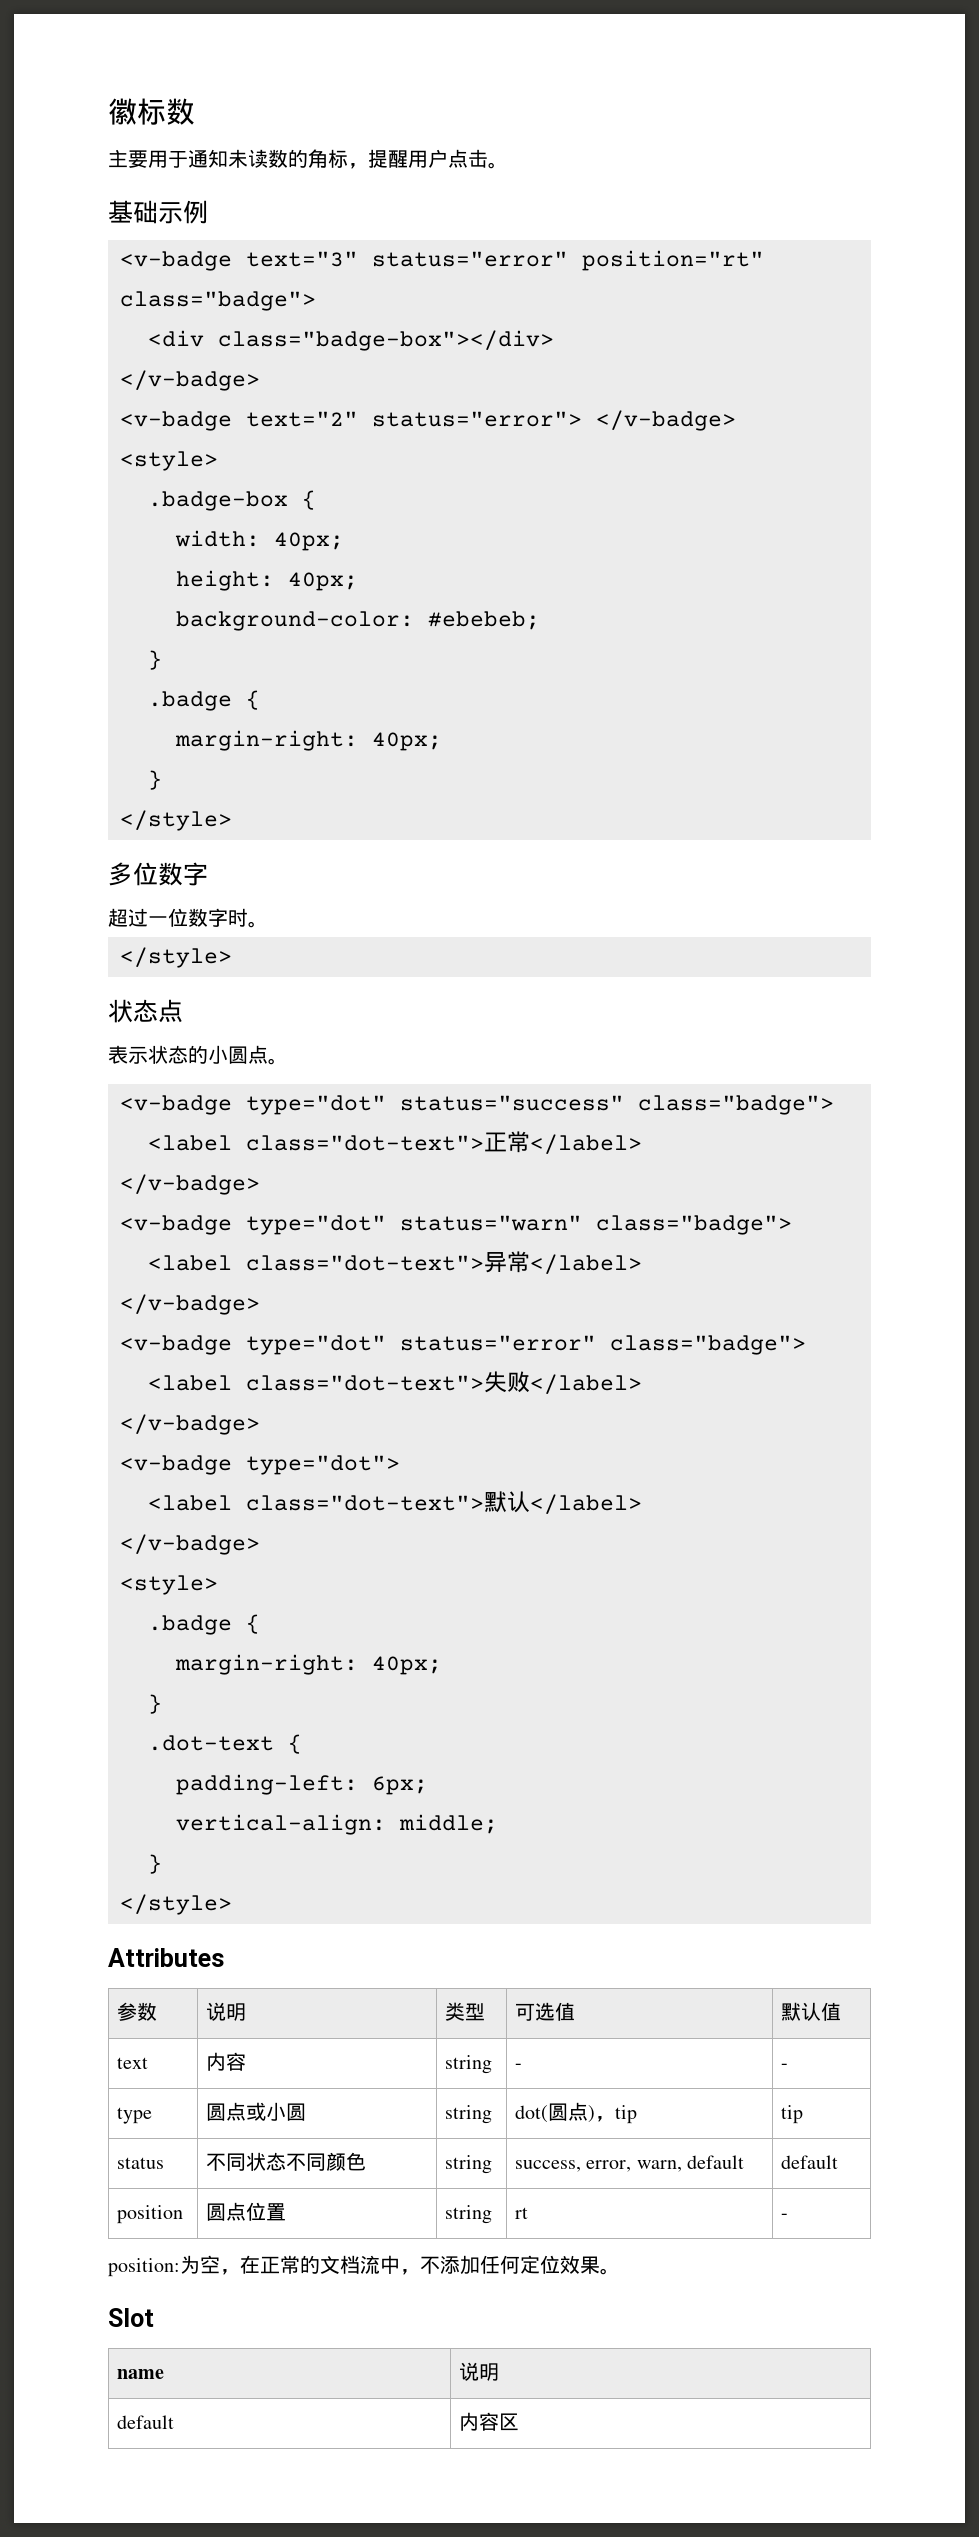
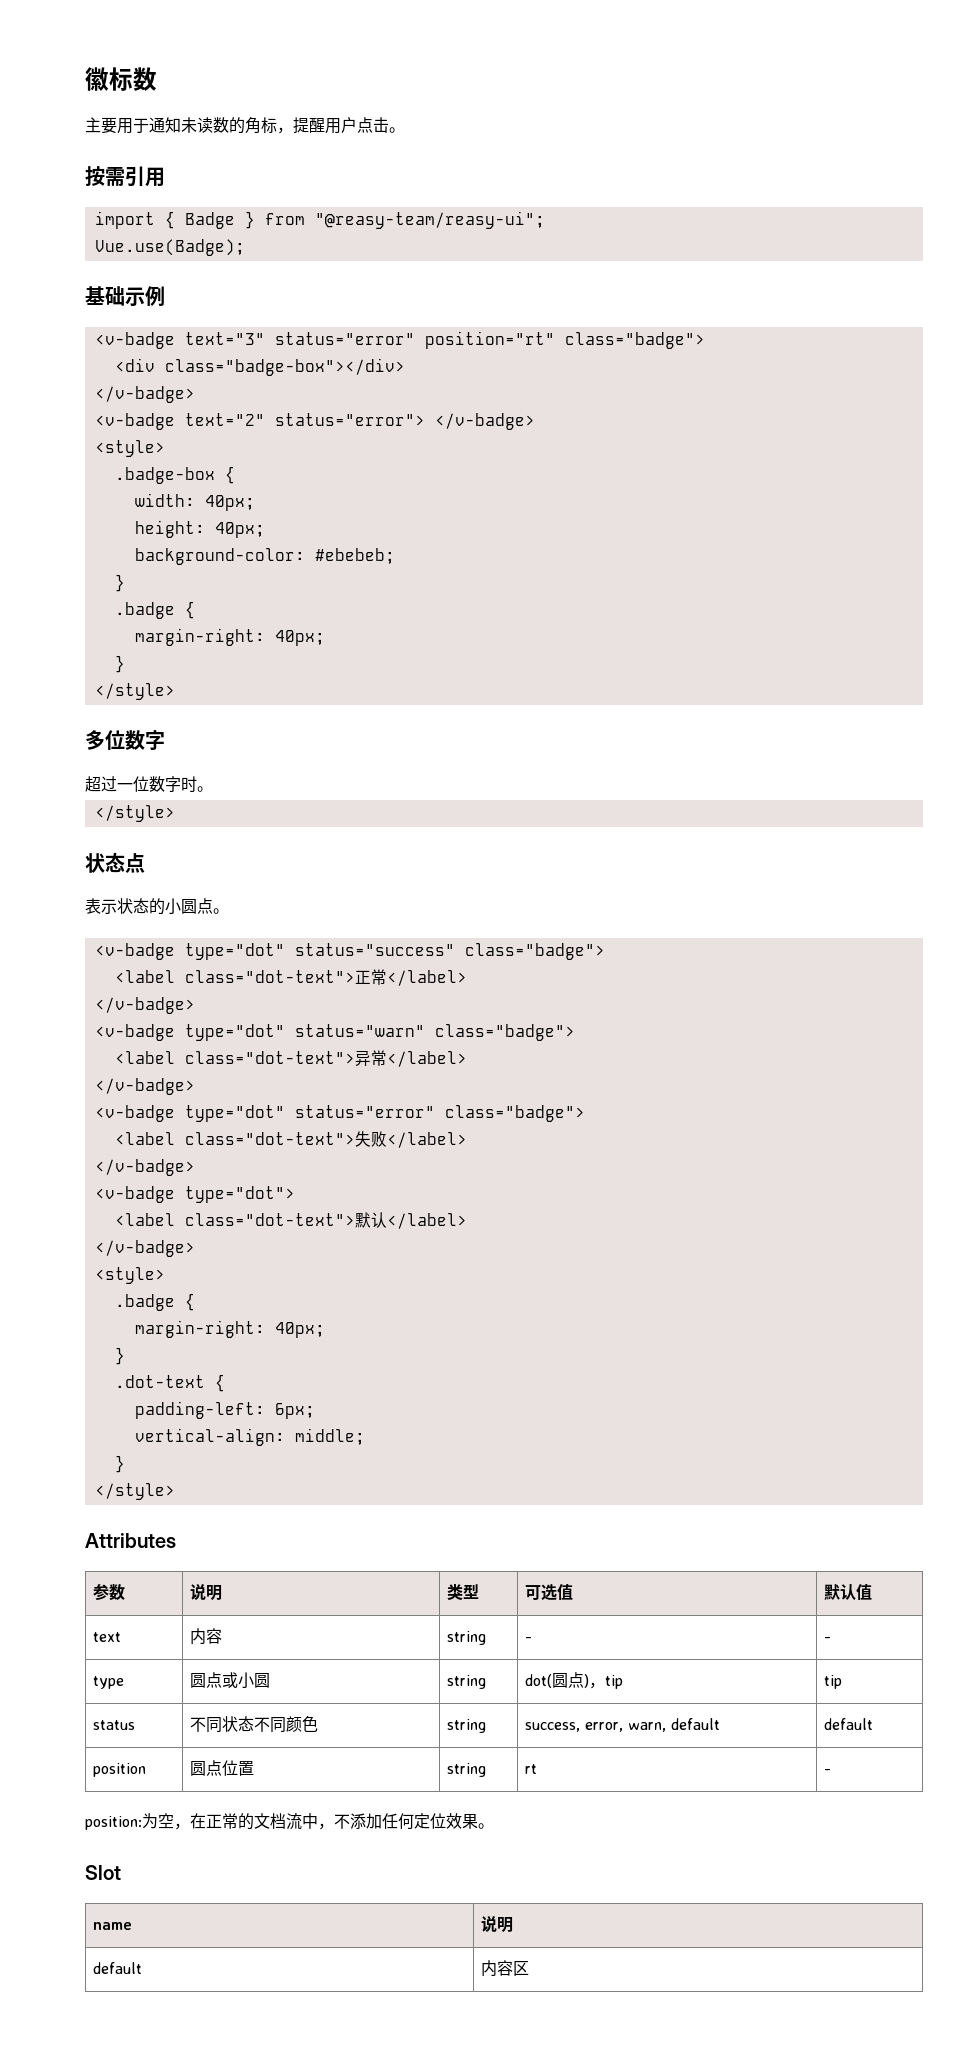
+ 按需引用
+ import { Badge } from "@reasy-team/reasy-ui";
+ Vue.use(Badge);

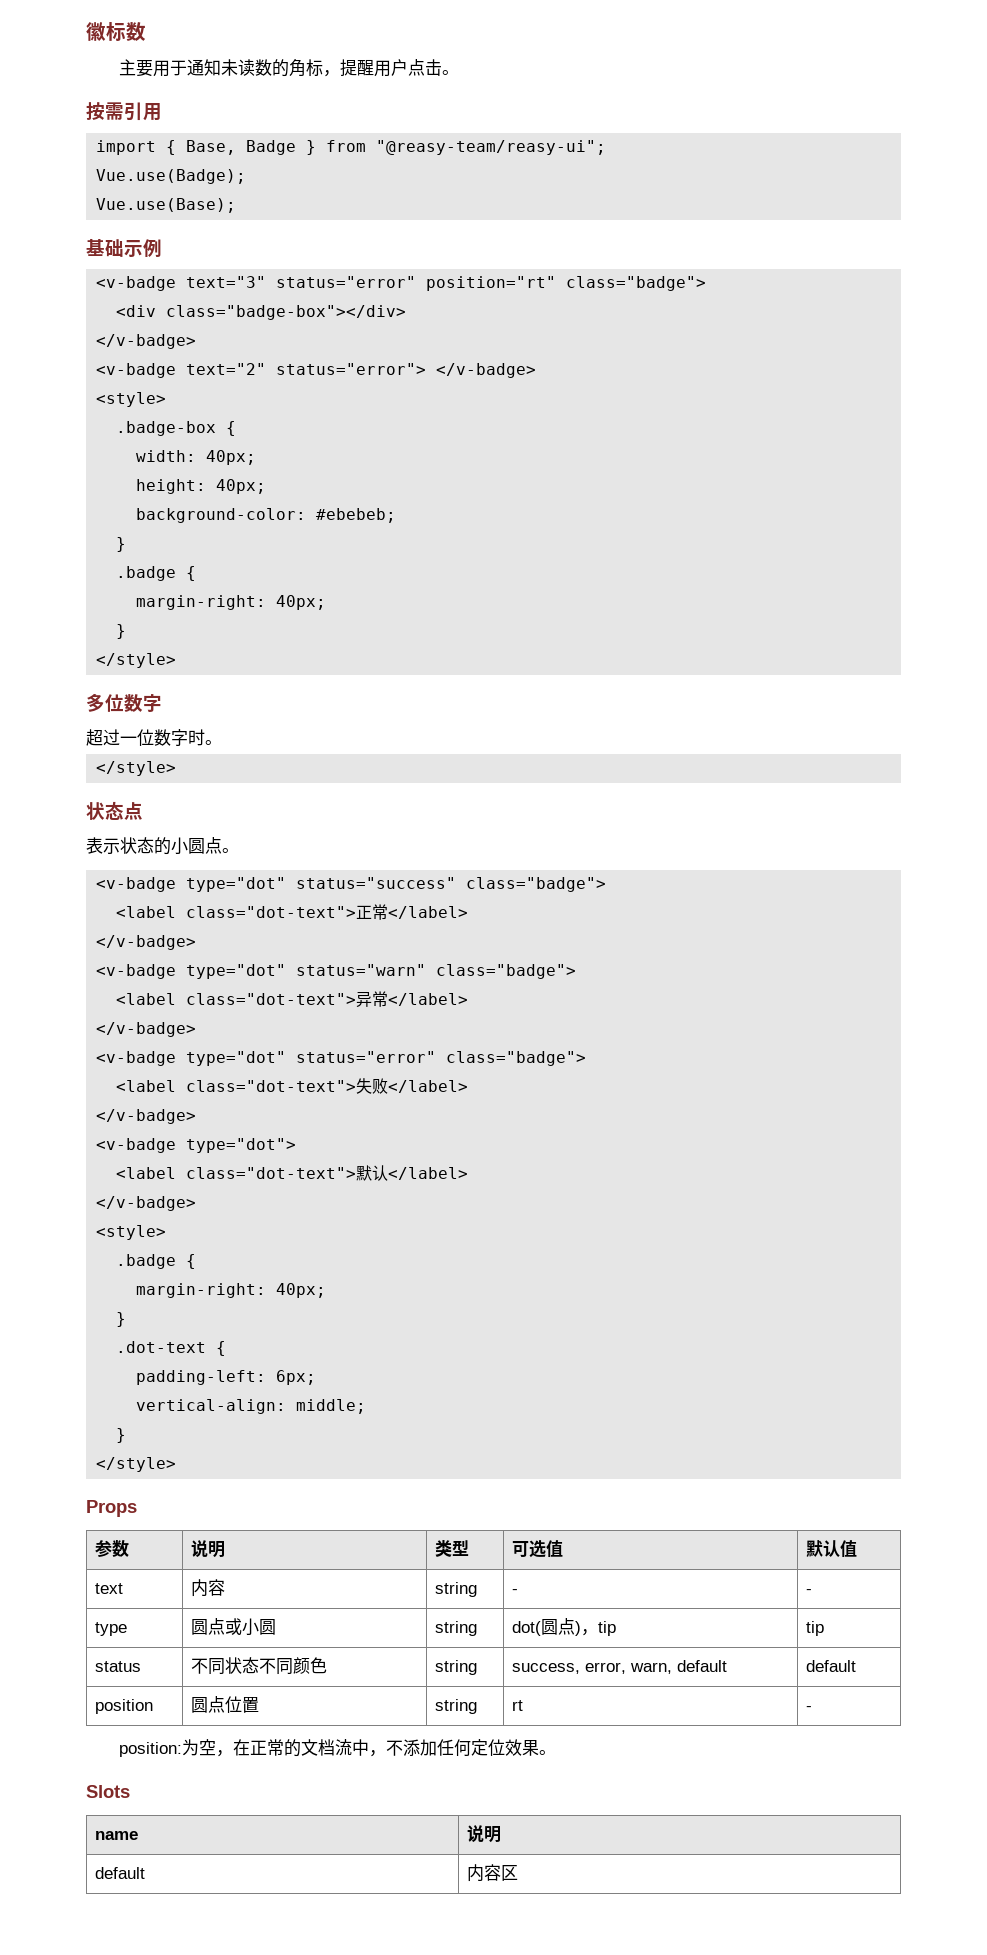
- import { Badge } from "@reasy-team/reasy-ui";
+ import { Base, Badge } from "@reasy-team/reasy-ui";
+ Vue.use(Base);
- Attributes
+ Props
- Slot
+ Slots

